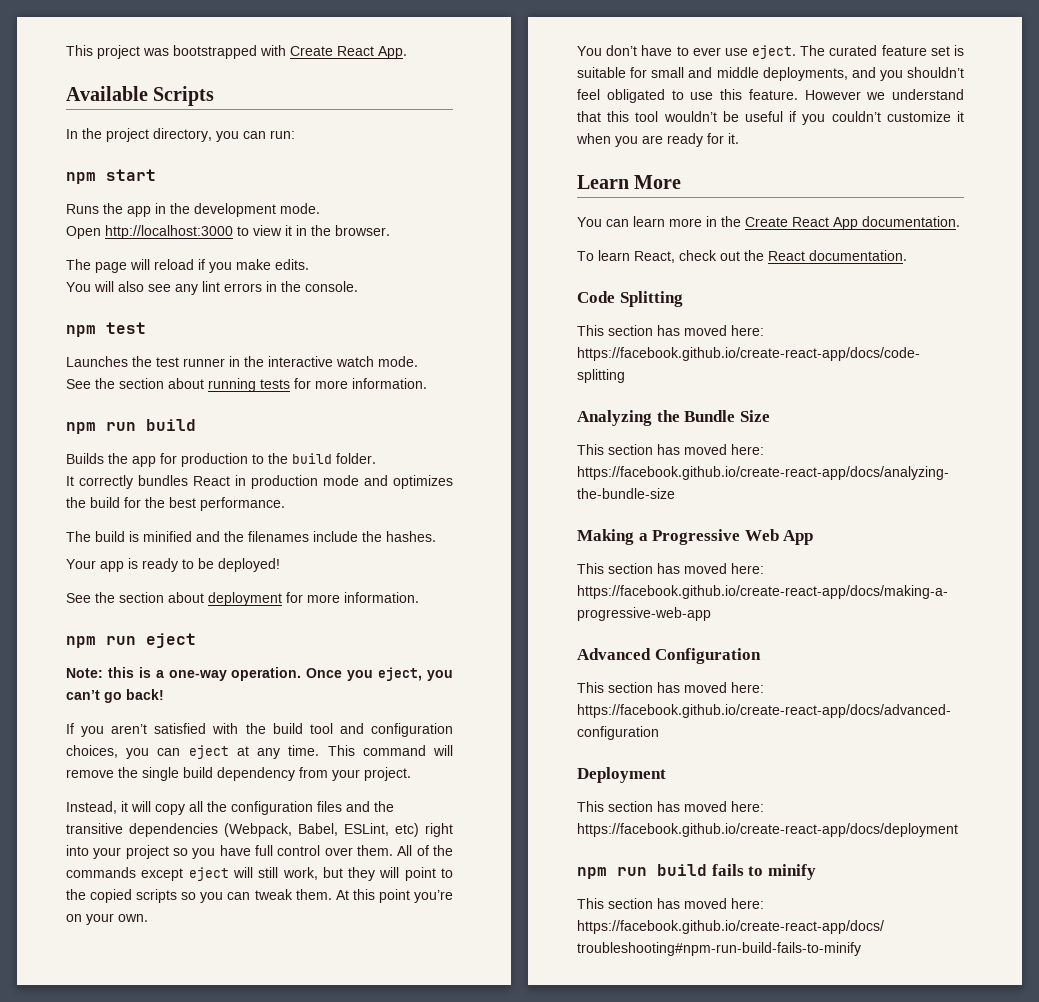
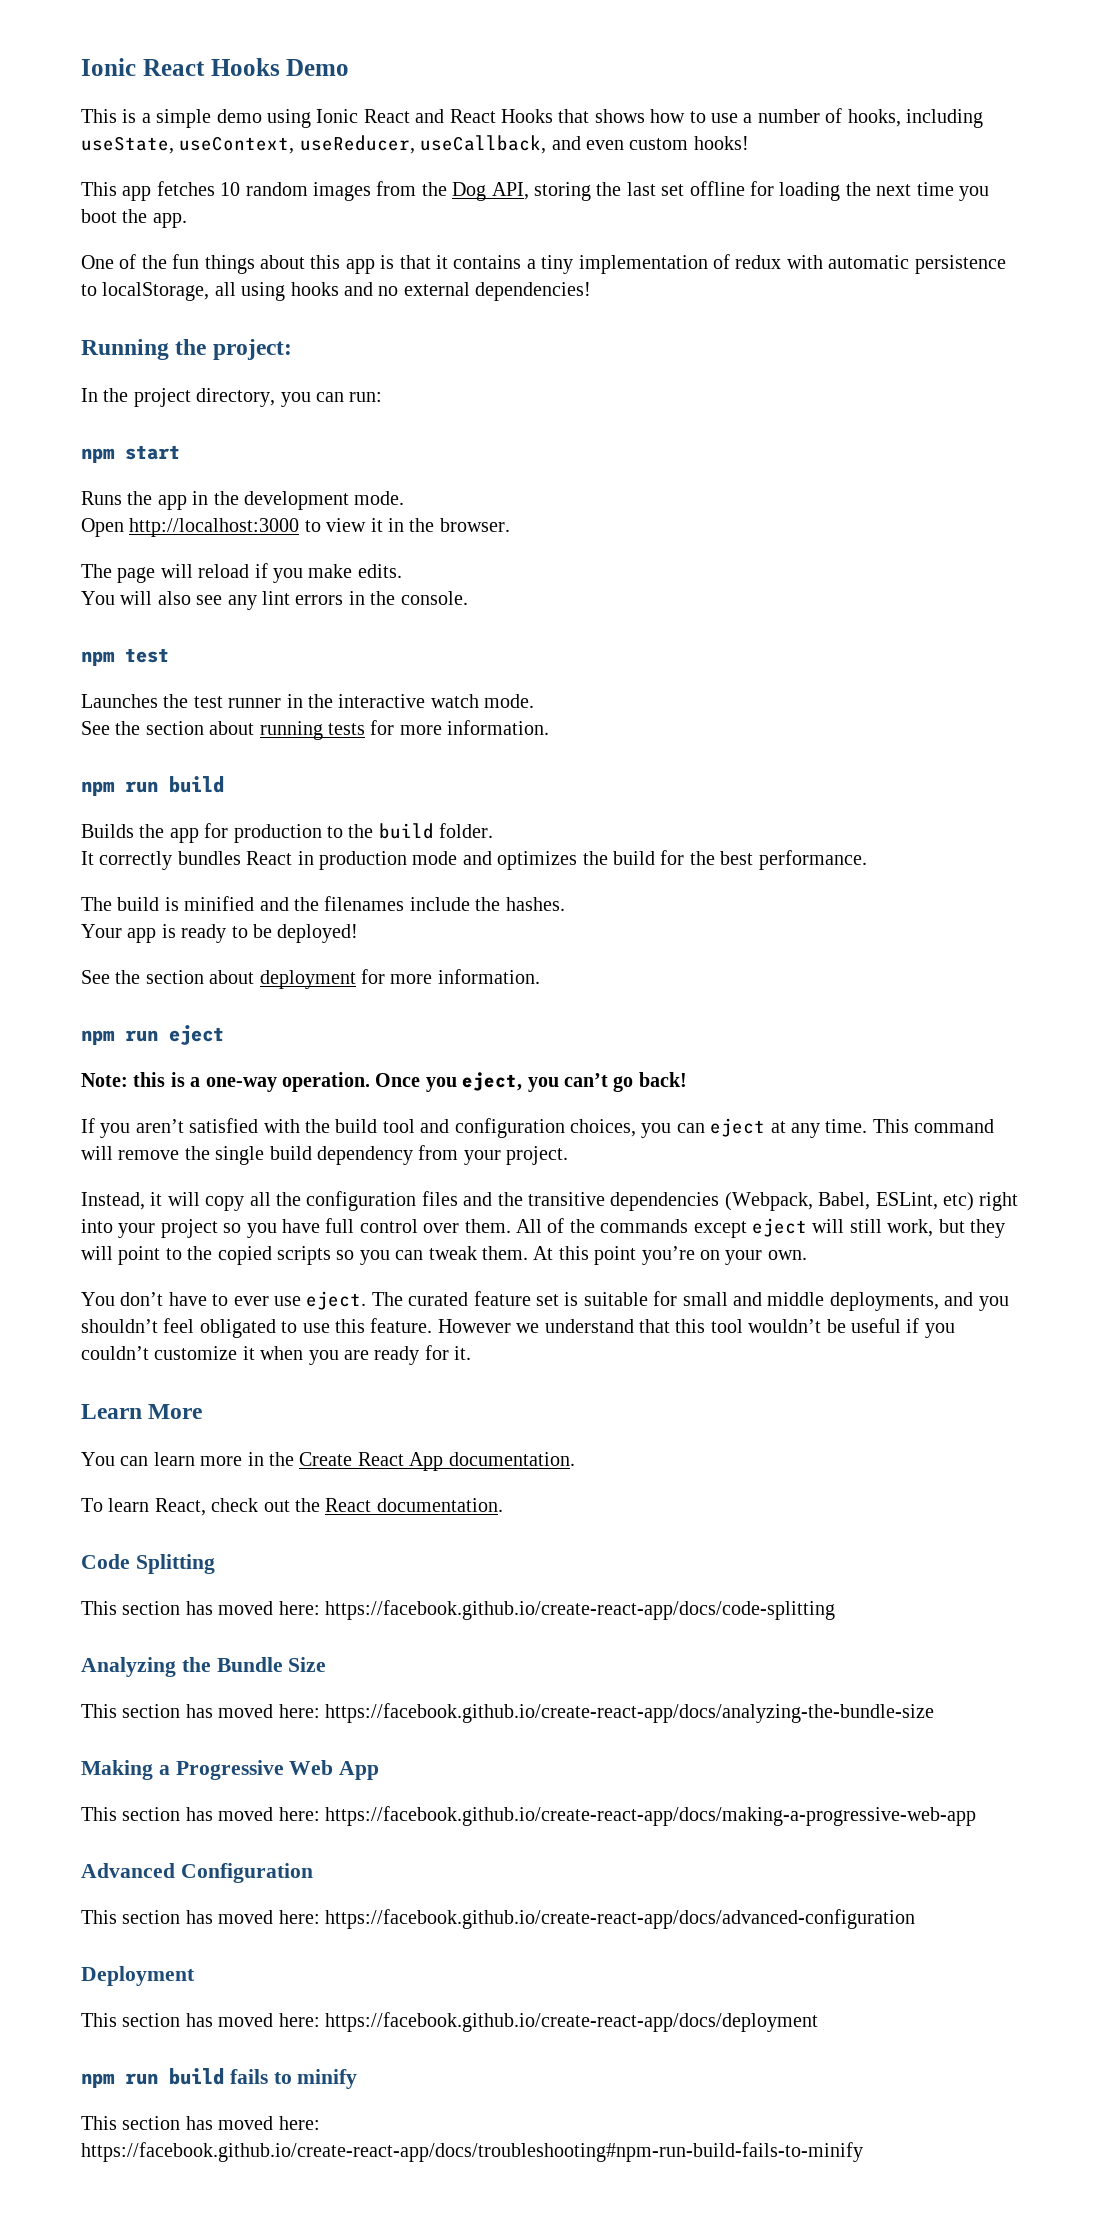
- This project was bootstrapped with Create React App.
- Available Scripts
+ Ionic React Hooks Demo
+ This is a simple demo using Ionic React and React Hooks that shows how to use a number of hooks, including useState, useContext, useReducer, useCallback, and even custom hooks!
+ This app fetches 10 random images from the Dog API, storing the last set offline for loading the next time you boot the app.
+ One of the fun things about this app is that it contains a tiny implementation of redux with automatic persistence to localStorage, all using hooks and no external dependencies!
+ Running the project:

